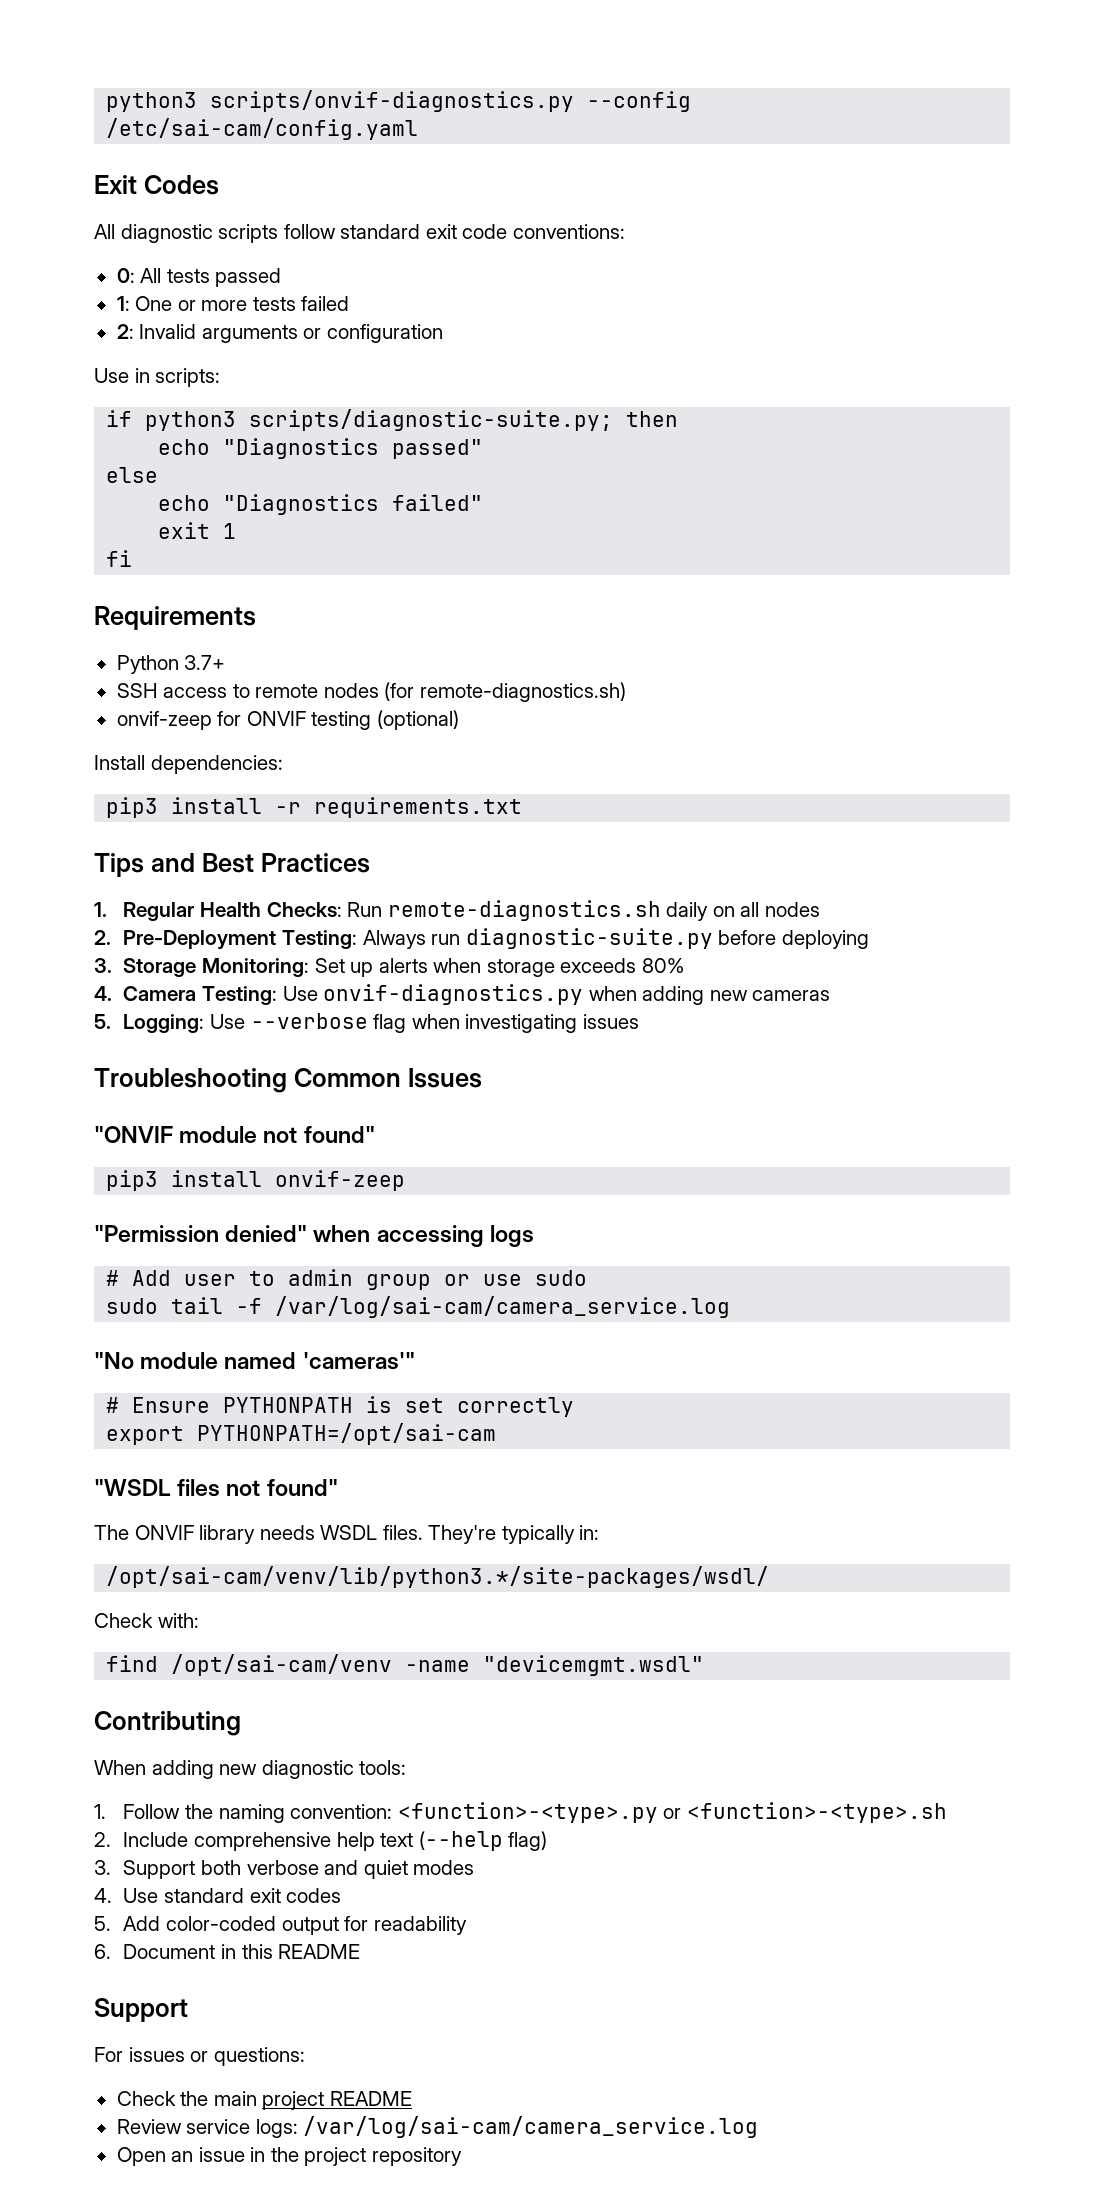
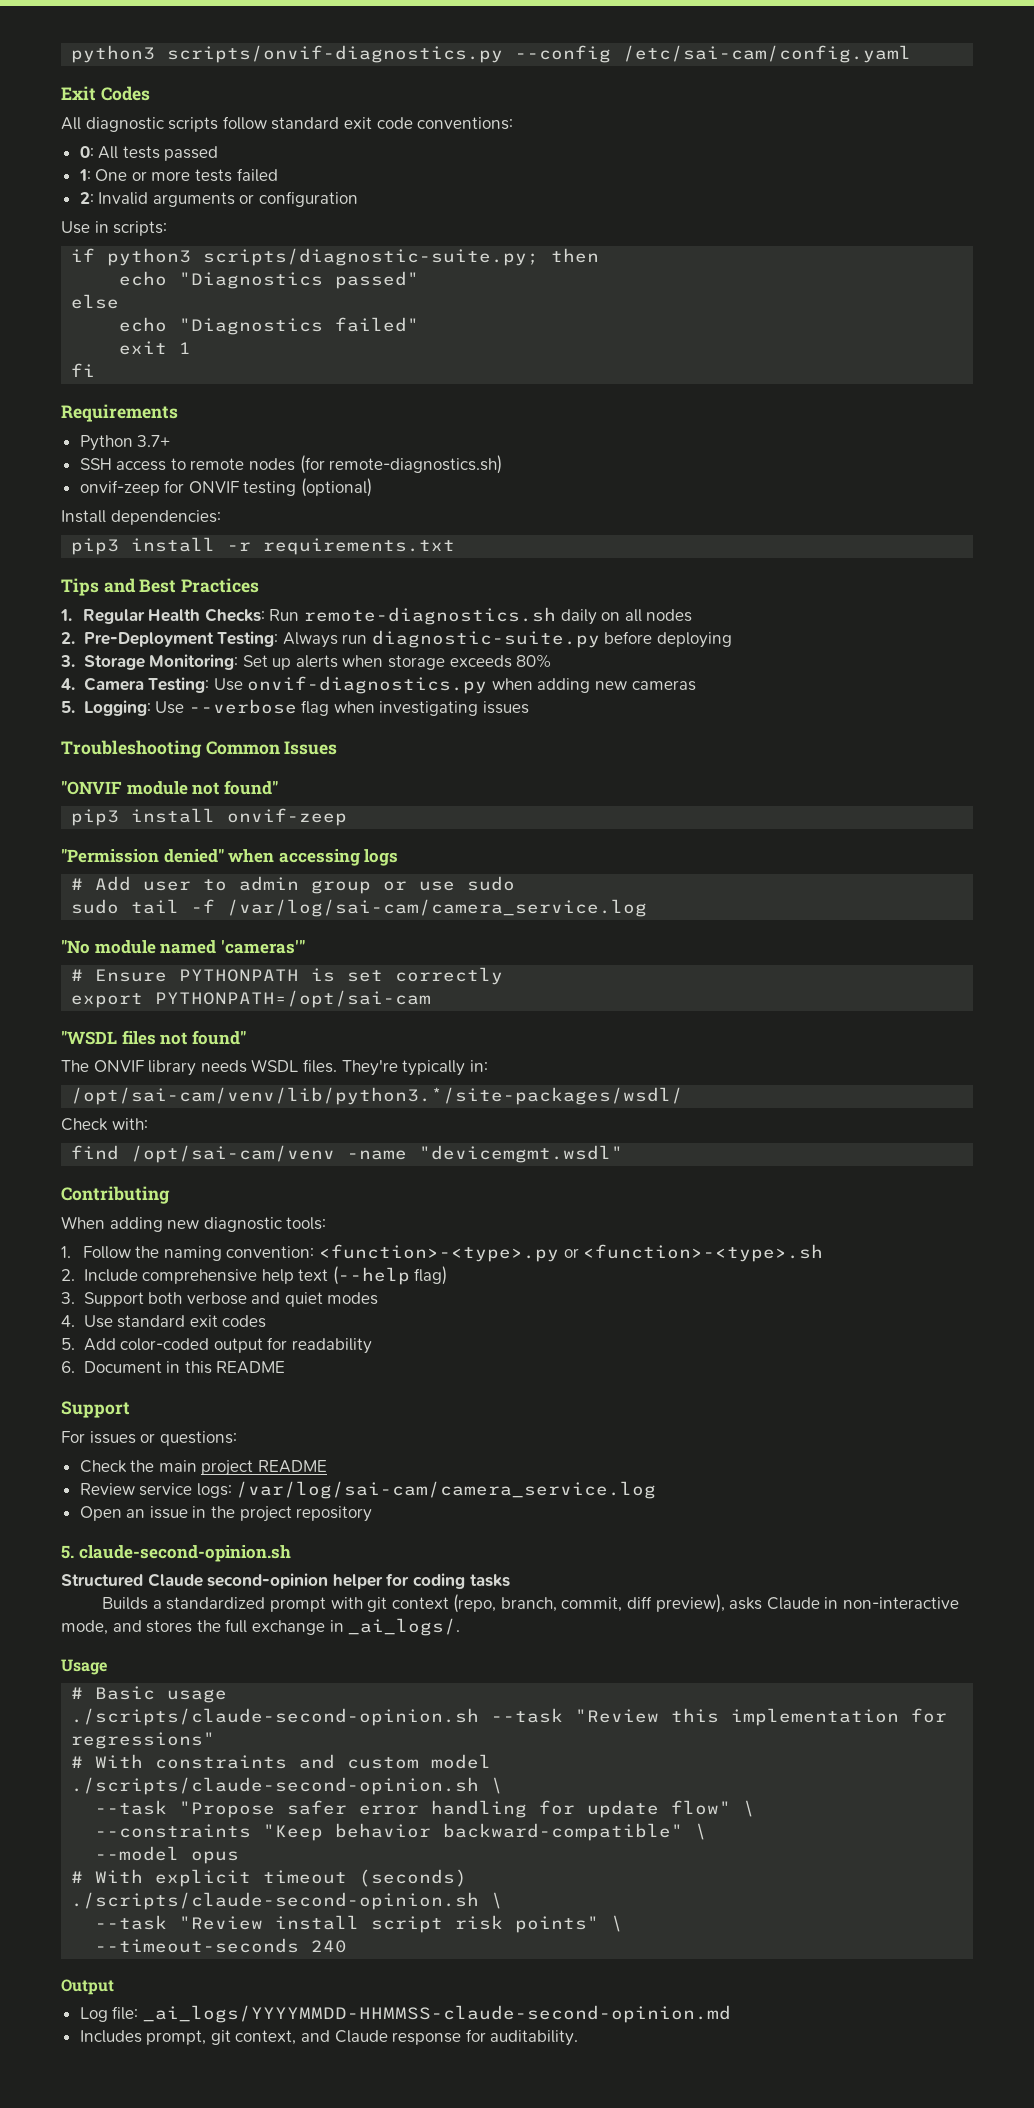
+ 5. claude-second-opinion.sh
+ Structured Claude second-opinion helper for coding tasks
+ Builds a standardized prompt with git context (repo, branch, commit, diff preview), asks Claude in non-interactive mode, and stores the full exchange in _ai_logs/.
+ Usage
+ # Basic usage
+ ./scripts/claude-second-opinion.sh --task "Review this implementation for regressions"
+ # With constraints and custom model
+ ./scripts/claude-second-opinion.sh \
+ --task "Propose safer error handling for update flow" \
+ --constraints "Keep behavior backward-compatible" \
+ --model opus
+ # With explicit timeout (seconds)
+ ./scripts/claude-second-opinion.sh \
+ --task "Review install script risk points" \
+ --timeout-seconds 240
+ Output
+ Log file: _ai_logs/YYYYMMDD-HHMMSS-claude-second-opinion.md
+ Includes prompt, git context, and Claude response for auditability.

